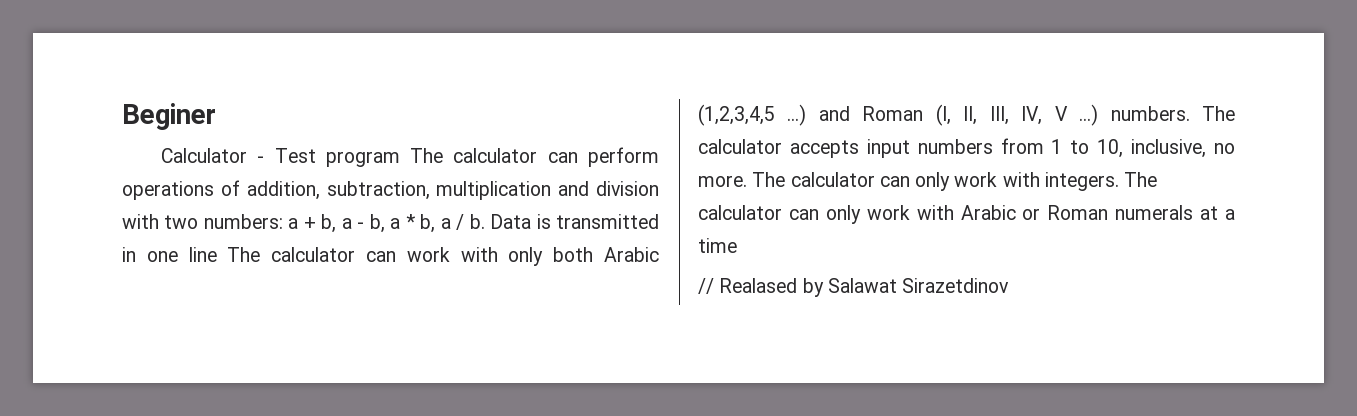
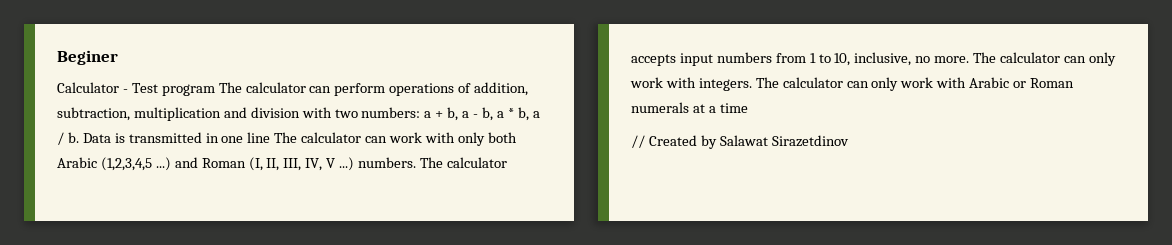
- // Realased by Salawat Sirazetdinov
+ // Created by Salawat Sirazetdinov

